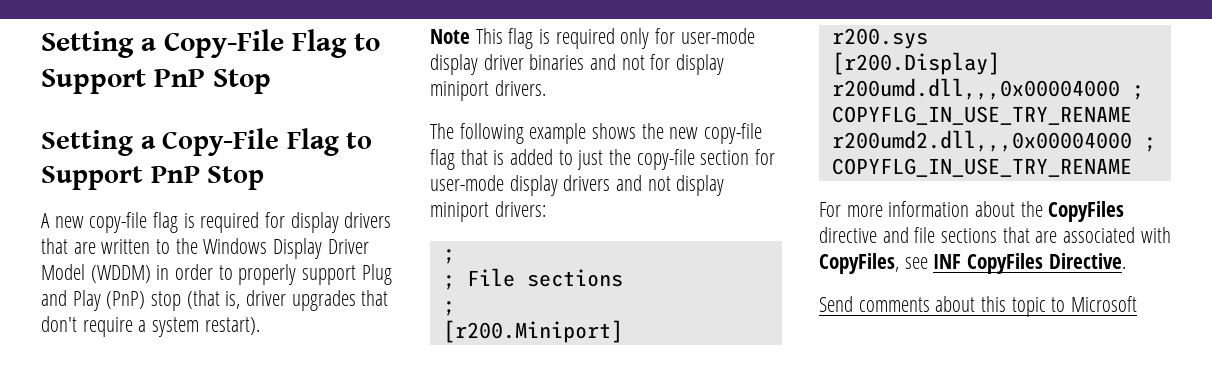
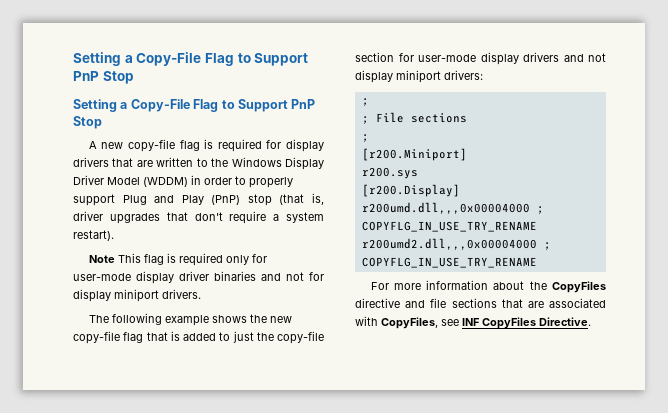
- Send comments about this topic to Microsoft

